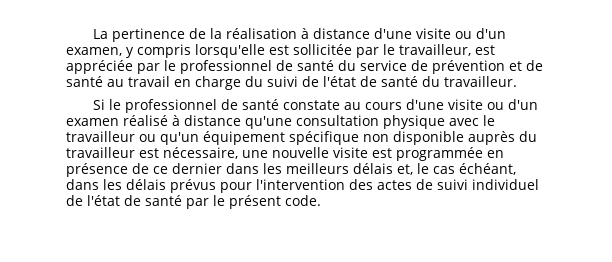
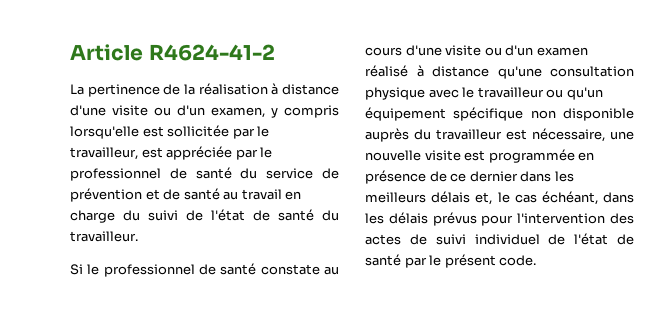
+ Article R4624-41-2

